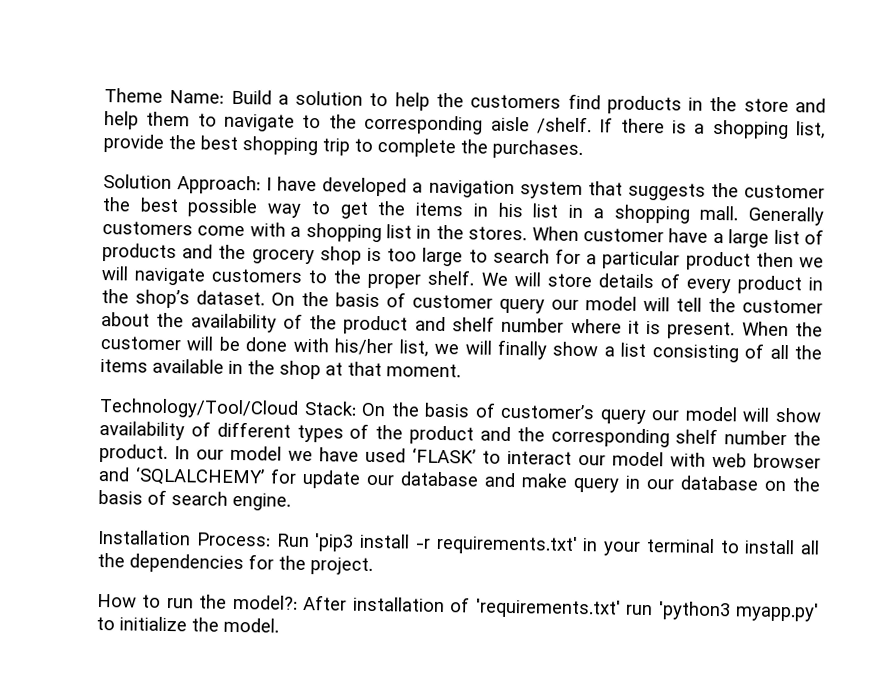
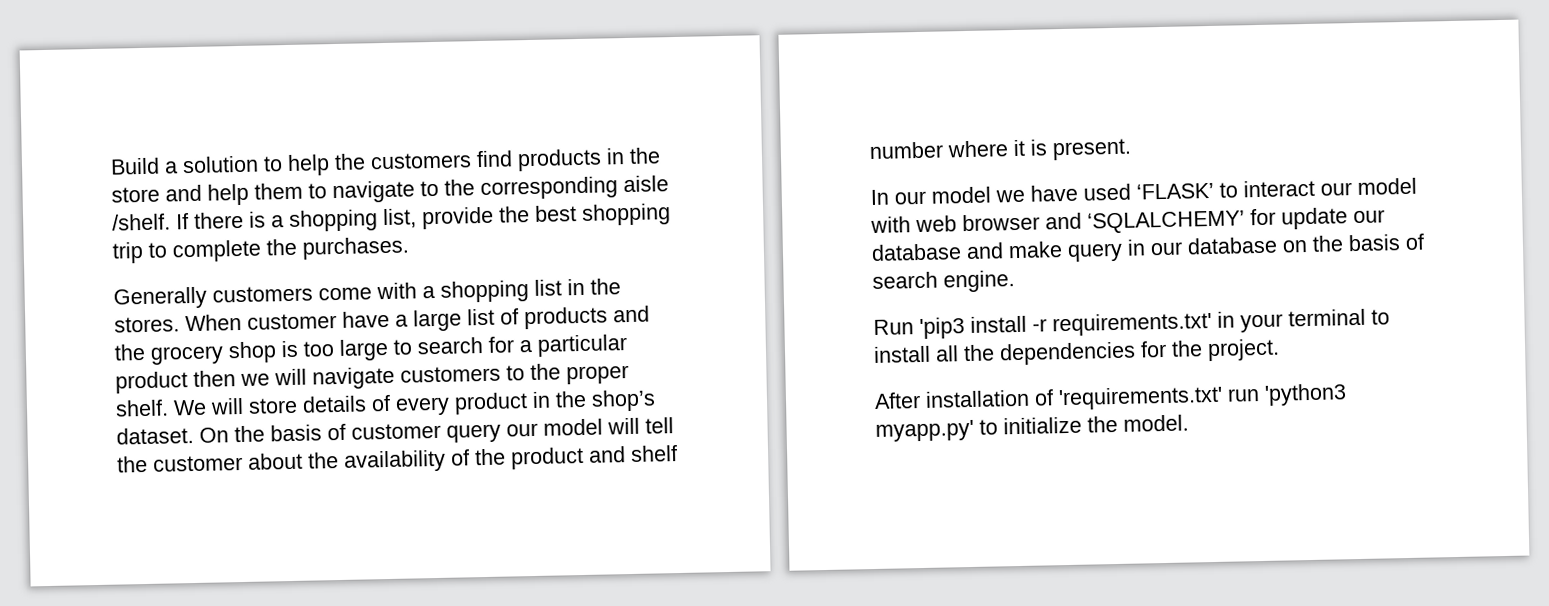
- Theme Name: Build a solution to help the customers find products in the store and help them to navigate to the corresponding aisle /shelf.
+ Build a solution to help the customers find products in the store and help them to navigate to the corresponding aisle /shelf.
- Solution Approach: I have developed a navigation system that suggests the customer the best possible way to get the items in his list in a shopping mall.
- On the basis of customer query our model will tell the customer about the availability of the product and shelf number where it is present. When the customer will be done with his/her list, we will finally show a list consisting of all the items available in the shop at that moment.
- Technology/Tool/Cloud Stack: On the basis of customer’s query our model will show availability of different types of the product and the corresponding shelf number the product. In our model we have used ‘FLASK’ to interact our model with web browser and ‘SQLALCHEMY’ for update our database and make query in our database on the basis of search engine.
+ On the basis of customer query our model will tell the customer about the availability of the product and shelf number where it is present.
+ In our model we have used ‘FLASK’ to interact our model with web browser and ‘SQLALCHEMY’ for update our database and make query in our database on the basis of search engine.
- Installation Process: Run 'pip3 install -r requirements.txt' in your terminal to install all the dependencies for the project.
+ Run 'pip3 install -r requirements.txt' in your terminal to install all the dependencies for the project.
- How to run the model?: After installation of 'requirements.txt' run 'python3 myapp.py' to initialize the model.
+ After installation of 'requirements.txt' run 'python3 myapp.py' to initialize the model.

